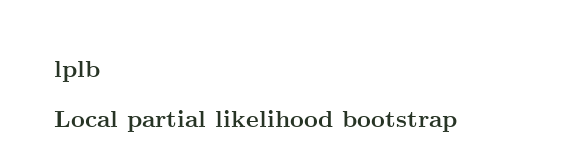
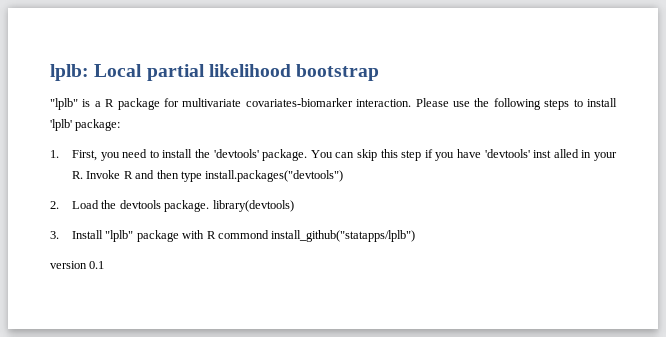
- lplb
- Local partial likelihood bootstrap
+ lplb: Local partial likelihood bootstrap
+ "lplb" is a R package for multivariate covariates-biomarker interaction. Please use the following steps to install 'lplb' package:
+ 1. First, you need to install the 'devtools' package. You can skip this step if you have 'devtools' inst alled in your R. Invoke R and then type install.packages("devtools")
+ 2. Load the devtools package. library(devtools)
+ 3. Install "lplb" package with R commond install_github("statapps/lplb")
+ version 0.1

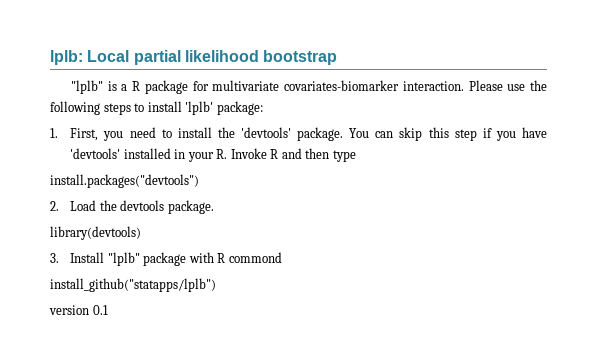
- You can skip this step if you have 'devtools' inst alled in your R. Invoke R and then type install.packages("devtools")
+ You can skip this step if you have 'devtools' installed in your R. Invoke R and then type
+ install.packages("devtools")
- 2. Load the devtools package. library(devtools)
+ 2. Load the devtools package.
+ library(devtools)
- 3. Install "lplb" package with R commond install_github("statapps/lplb")
+ 3. Install "lplb" package with R commond
+ install_github("statapps/lplb")

